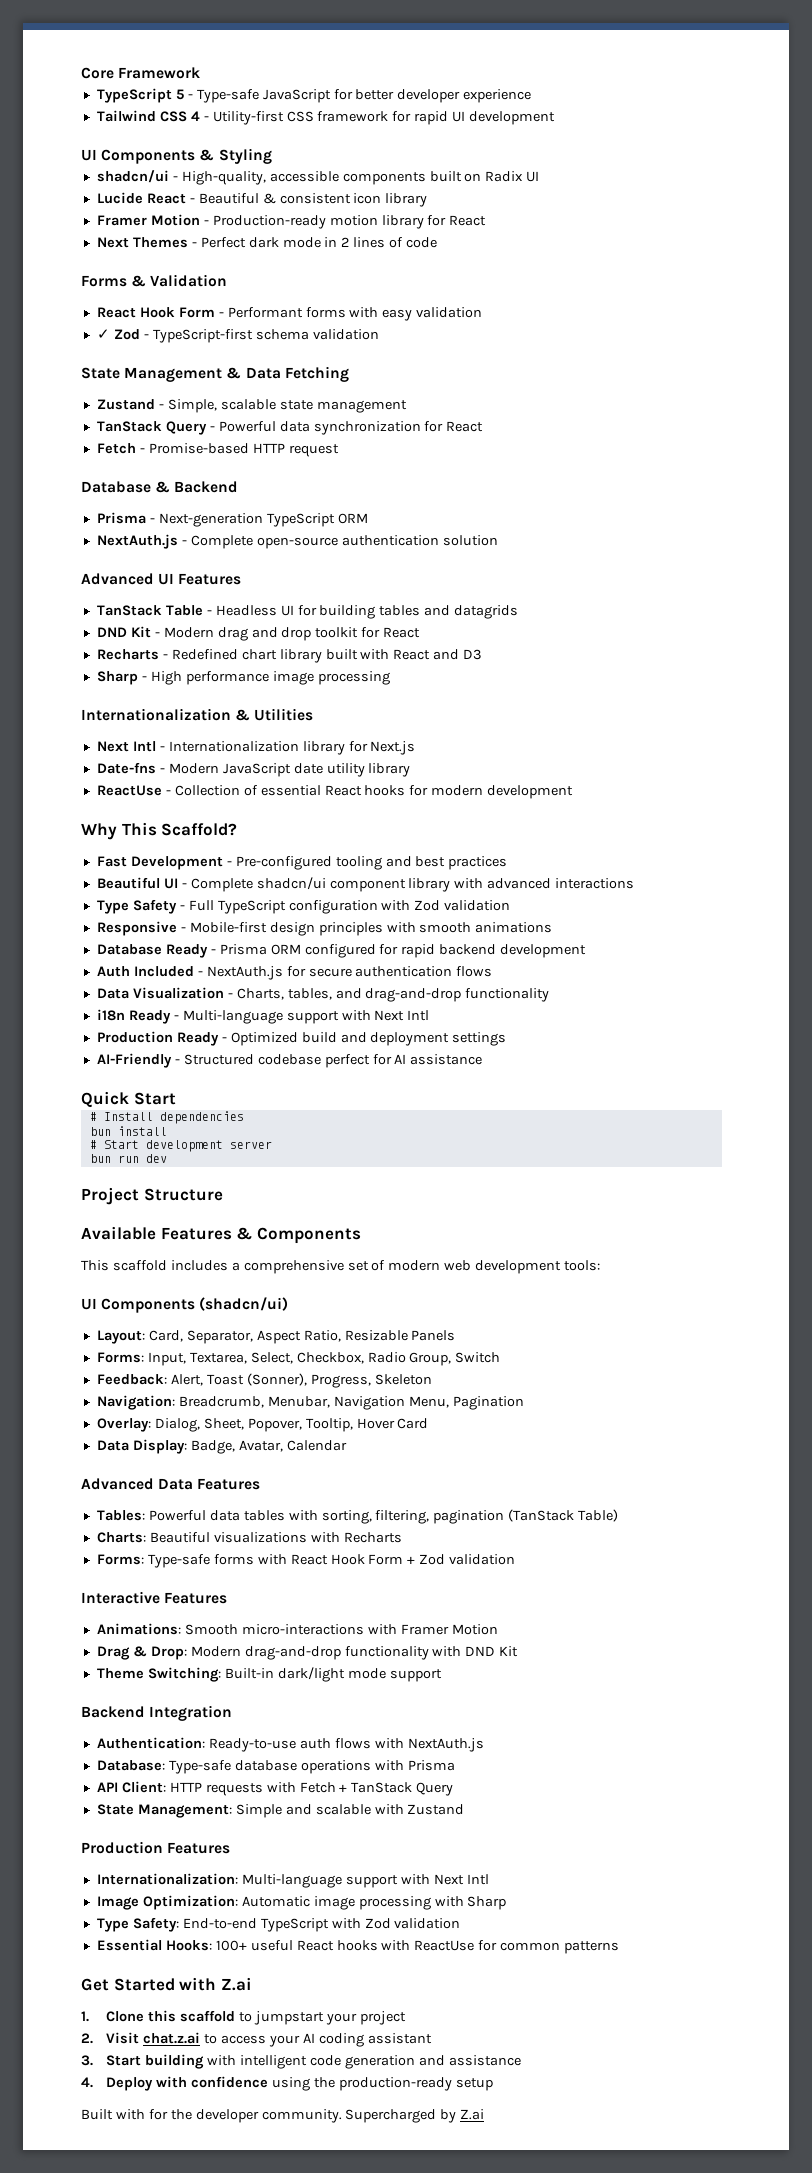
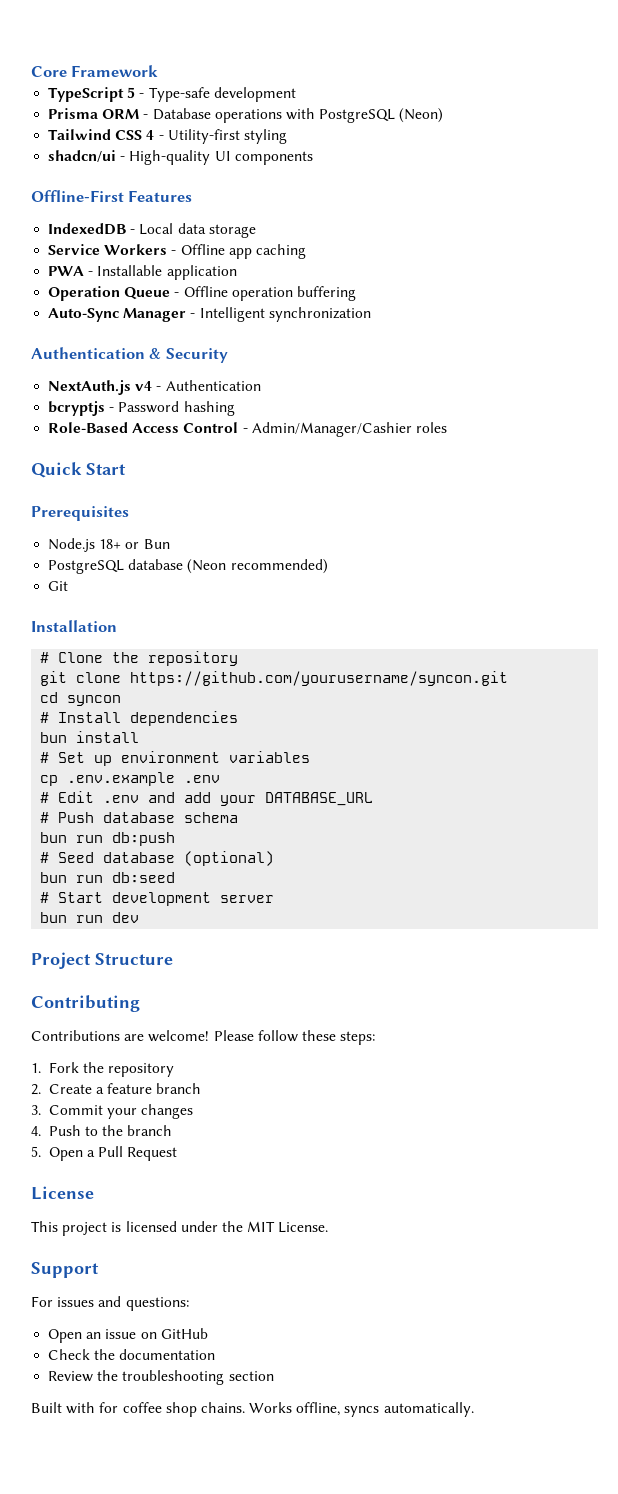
- TypeScript 5 - Type-safe JavaScript for better developer experience
+ TypeScript 5 - Type-safe development
+ Prisma ORM - Database operations with PostgreSQL (Neon)
- Tailwind CSS 4 - Utility-first CSS framework for rapid UI development
- UI Components & Styling
+ Tailwind CSS 4 - Utility-first styling
- shadcn/ui - High-quality, accessible components built on Radix UI
- Lucide React - Beautiful & consistent icon library
- Framer Motion - Production-ready motion library for React
- Next Themes - Perfect dark mode in 2 lines of code
- Forms & Validation
- React Hook Form - Performant forms with easy validation
- ✓ Zod - TypeScript-first schema validation
- State Management & Data Fetching
- Zustand - Simple, scalable state management
- TanStack Query - Powerful data synchronization for React
- Fetch - Promise-based HTTP request
- Database & Backend
- Prisma - Next-generation TypeScript ORM
- NextAuth.js - Complete open-source authentication solution
- Advanced UI Features
- TanStack Table - Headless UI for building tables and datagrids
- DND Kit - Modern drag and drop toolkit for React
- Recharts - Redefined chart library built with React and D3
- Sharp - High performance image processing
- Internationalization & Utilities
- Next Intl - Internationalization library for Next.js
- Date-fns - Modern JavaScript date utility library
- ReactUse - Collection of essential React hooks for modern development
- Why This Scaffold?
- Fast Development - Pre-configured tooling and best practices
- Beautiful UI - Complete shadcn/ui component library with advanced interactions
- Type Safety - Full TypeScript configuration with Zod validation
- Responsive - Mobile-first design principles with smooth animations
- Database Ready - Prisma ORM configured for rapid backend development
- Auth Included - NextAuth.js for secure authentication flows
- Data Visualization - Charts, tables, and drag-and-drop functionality
- i18n Ready - Multi-language support with Next Intl
- Production Ready - Optimized build and deployment settings
- AI-Friendly - Structured codebase perfect for AI assistance
+ shadcn/ui - High-quality UI components
+ Offline-First Features
+ IndexedDB - Local data storage
+ Service Workers - Offline app caching
+ PWA - Installable application
+ Operation Queue - Offline operation buffering
+ Auto-Sync Manager - Intelligent synchronization
+ Authentication & Security
+ NextAuth.js v4 - Authentication
+ bcryptjs - Password hashing
+ Role-Based Access Control - Admin/Manager/Cashier roles
  Quick Start
+ Prerequisites
+ Node.js 18+ or Bun
+ PostgreSQL database (Neon recommended)
+ Git
+ Installation
+ # Clone the repository
+ git clone https://github.com/yourusername/syncon.git
+ cd syncon
+ # Set up environment variables
+ cp .env.example .env
+ # Edit .env and add your DATABASE_URL
+ # Push database schema
+ bun run db:push
+ # Seed database (optional)
+ bun run db:seed
- Available Features & Components
- This scaffold includes a comprehensive set of modern web development tools:
- UI Components (shadcn/ui)
- Layout: Card, Separator, Aspect Ratio, Resizable Panels
- Forms: Input, Textarea, Select, Checkbox, Radio Group, Switch
- Feedback: Alert, Toast (Sonner), Progress, Skeleton
- Navigation: Breadcrumb, Menubar, Navigation Menu, Pagination
- Overlay: Dialog, Sheet, Popover, Tooltip, Hover Card
- Data Display: Badge, Avatar, Calendar
- Advanced Data Features
- Tables: Powerful data tables with sorting, filtering, pagination (TanStack Table)
- Charts: Beautiful visualizations with Recharts
- Forms: Type-safe forms with React Hook Form + Zod validation
- Interactive Features
- Animations: Smooth micro-interactions with Framer Motion
- Drag & Drop: Modern drag-and-drop functionality with DND Kit
- Theme Switching: Built-in dark/light mode support
- Backend Integration
- Authentication: Ready-to-use auth flows with NextAuth.js
- Database: Type-safe database operations with Prisma
- API Client: HTTP requests with Fetch + TanStack Query
- State Management: Simple and scalable with Zustand
- Production Features
- Internationalization: Multi-language support with Next Intl
- Image Optimization: Automatic image processing with Sharp
- Type Safety: End-to-end TypeScript with Zod validation
- Essential Hooks: 100+ useful React hooks with ReactUse for common patterns
- Get Started with Z.ai
- 1. Clone this scaffold to jumpstart your project
- 2. Visit chat.z.ai to access your AI coding assistant
- 3. Start building with intelligent code generation and assistance
- 4. Deploy with confidence using the production-ready setup
- Built with for the developer community. Supercharged by Z.ai
+ Contributing
+ Contributions are welcome! Please follow these steps:
+ 1. Fork the repository
+ 2. Create a feature branch
+ 3. Commit your changes
+ 4. Push to the branch
+ 5. Open a Pull Request
+ License
+ This project is licensed under the MIT License.
+ Support
+ For issues and questions:
+ Open an issue on GitHub
+ Check the documentation
+ Review the troubleshooting section
+ Built with for coffee shop chains. Works offline, syncs automatically.

